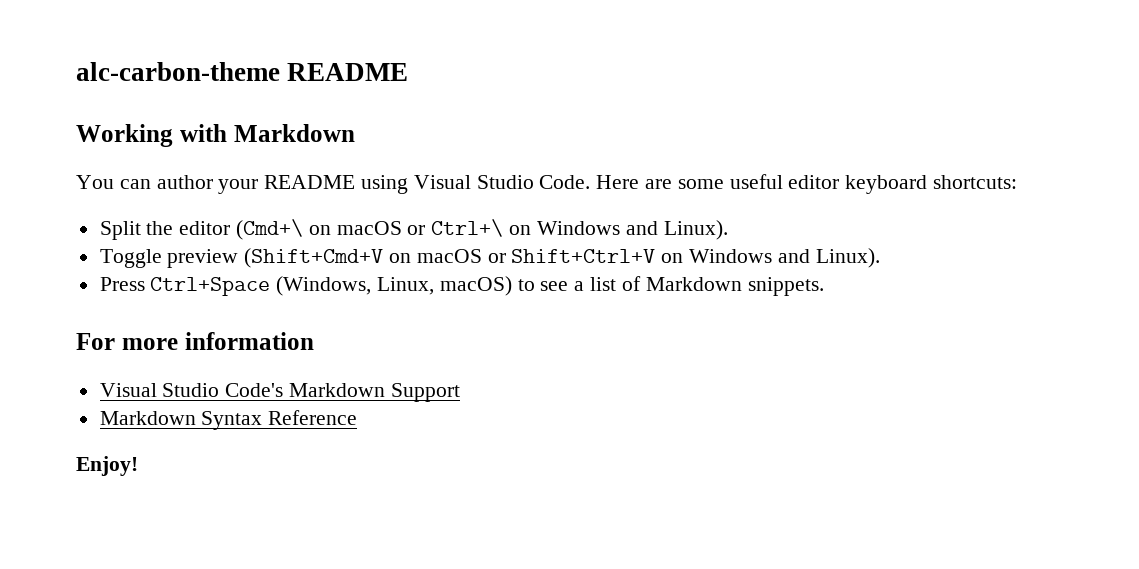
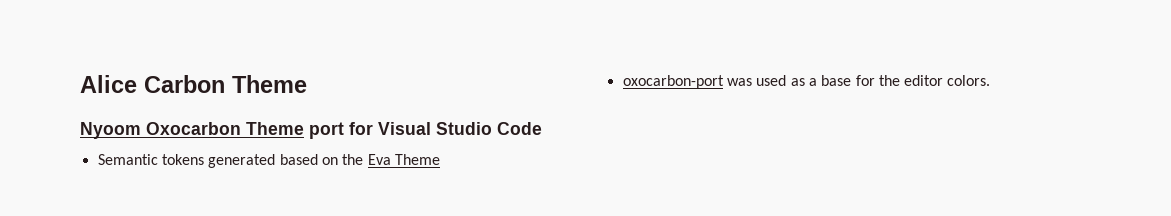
- alc-carbon-theme README
- Working with Markdown
- You can author your README using Visual Studio Code. Here are some useful editor keyboard shortcuts:
- Split the editor (Cmd+\ on macOS or Ctrl+\ on Windows and Linux).
- Toggle preview (Shift+Cmd+V on macOS or Shift+Ctrl+V on Windows and Linux).
- Press Ctrl+Space (Windows, Linux, macOS) to see a list of Markdown snippets.
- For more information
- Visual Studio Code's Markdown Support
- Markdown Syntax Reference
- Enjoy!
+ Alice Carbon Theme
+ Nyoom Oxocarbon Theme port for Visual Studio Code
+ Semantic tokens generated based on the Eva Theme
+ oxocarbon-port was used as a base for the editor colors.

